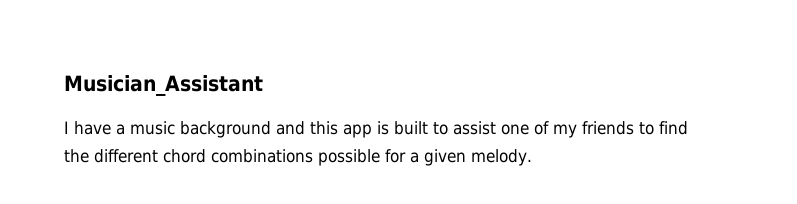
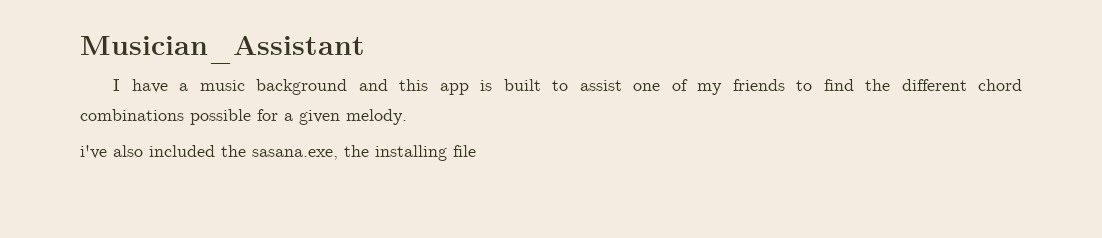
+ i've also included the sasana.exe, the installing file

